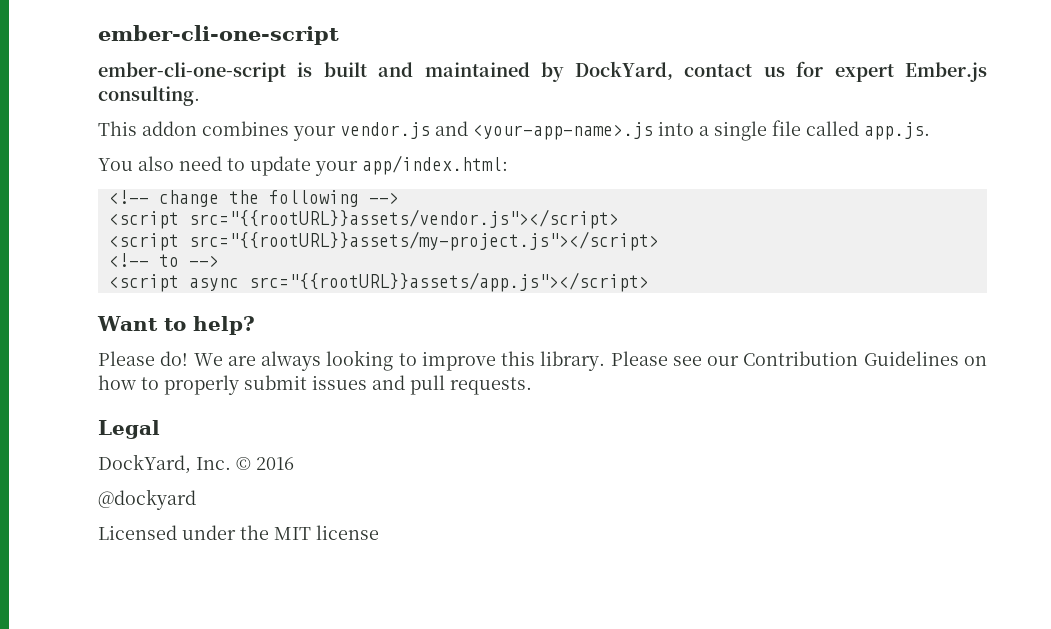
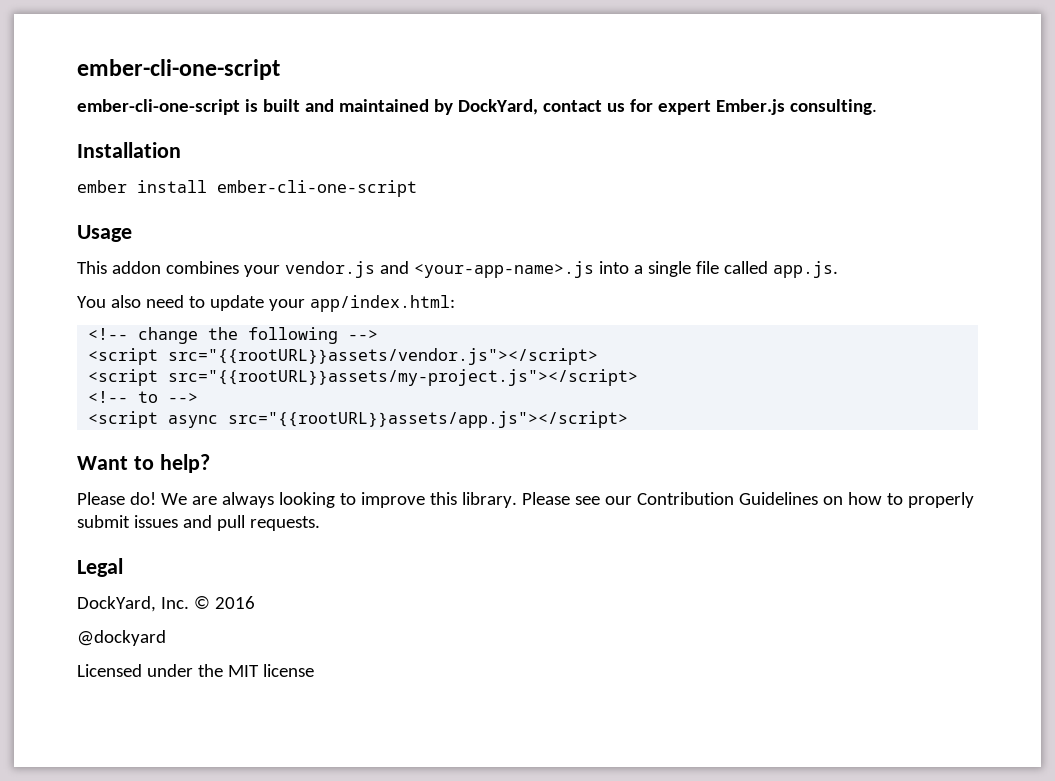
+ Installation
+ ember install ember-cli-one-script
+ Usage

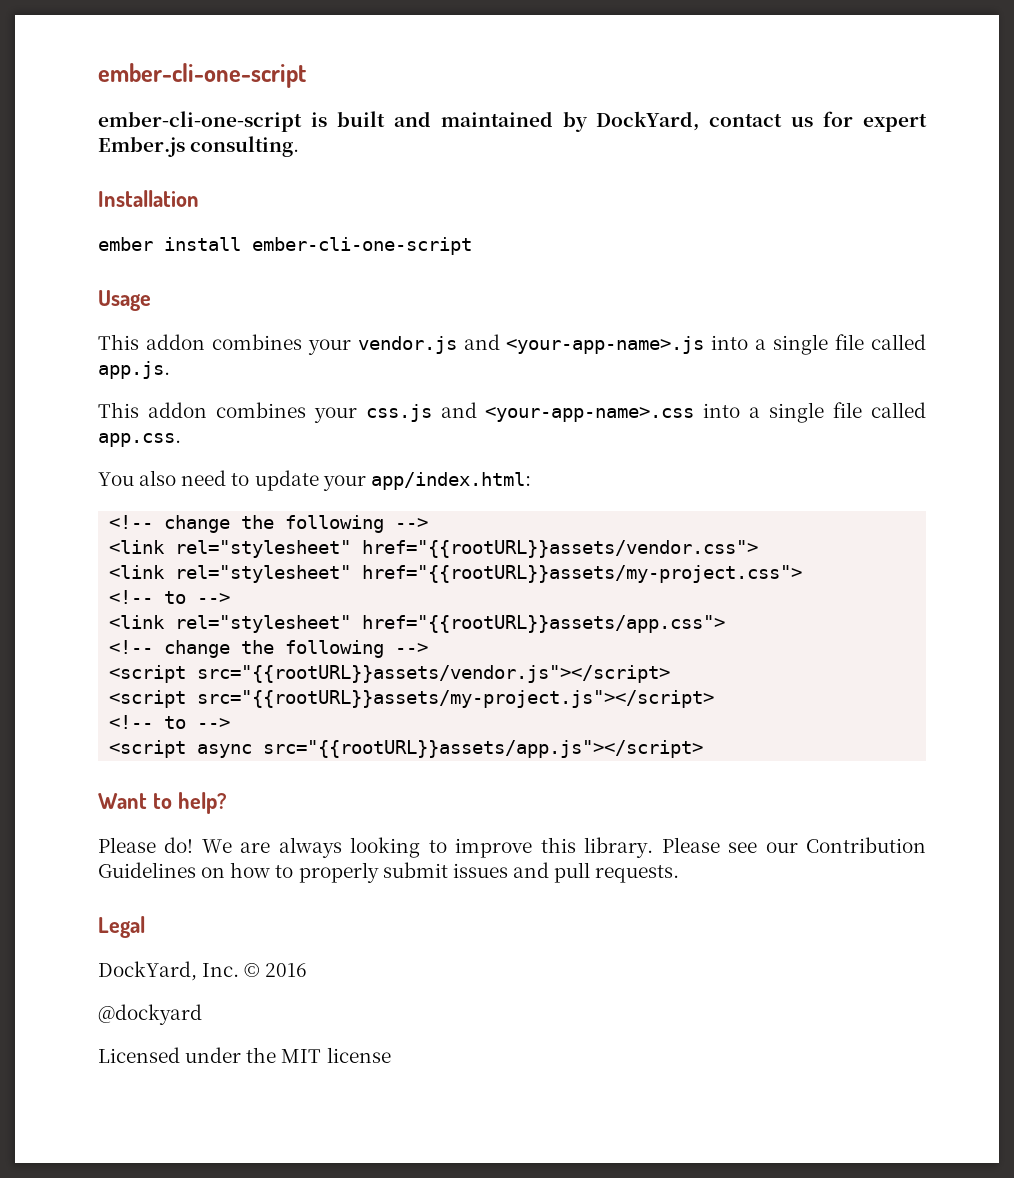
+ This addon combines your css.js and <your-app-name>.css into a single file called app.css.
+ <link rel="stylesheet" href="{{rootURL}}assets/vendor.css">
+ <link rel="stylesheet" href="{{rootURL}}assets/my-project.css">
+ <!-- to -->
+ <link rel="stylesheet" href="{{rootURL}}assets/app.css">
+ <!-- change the following -->

